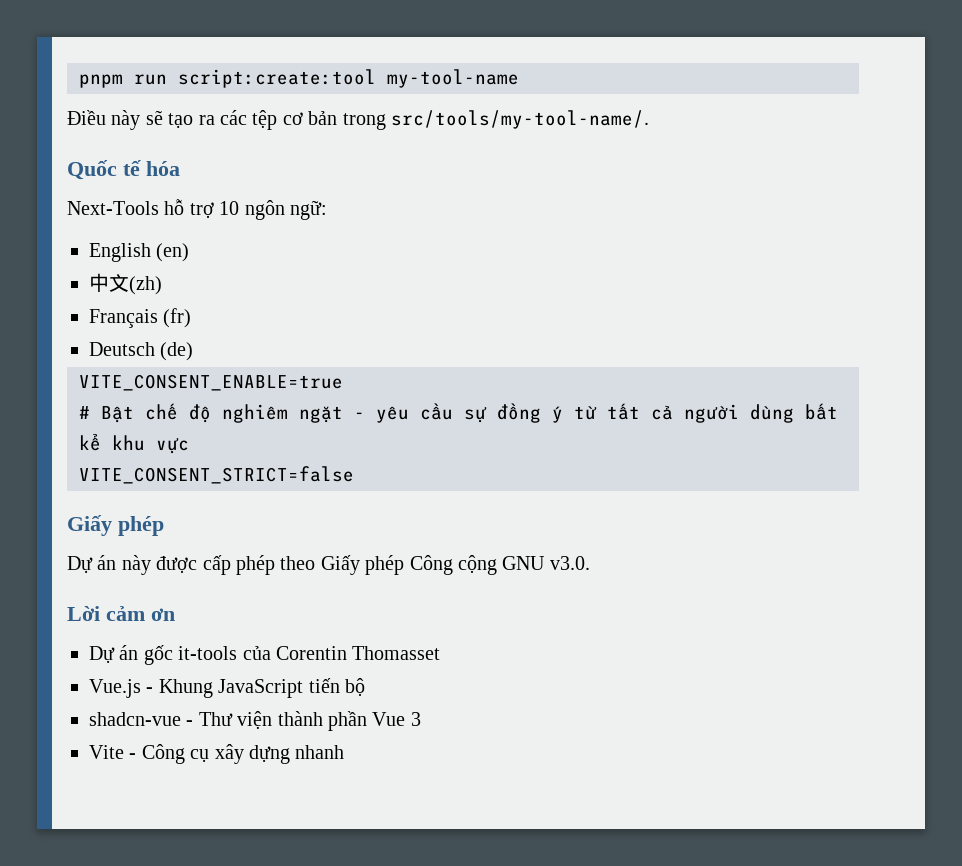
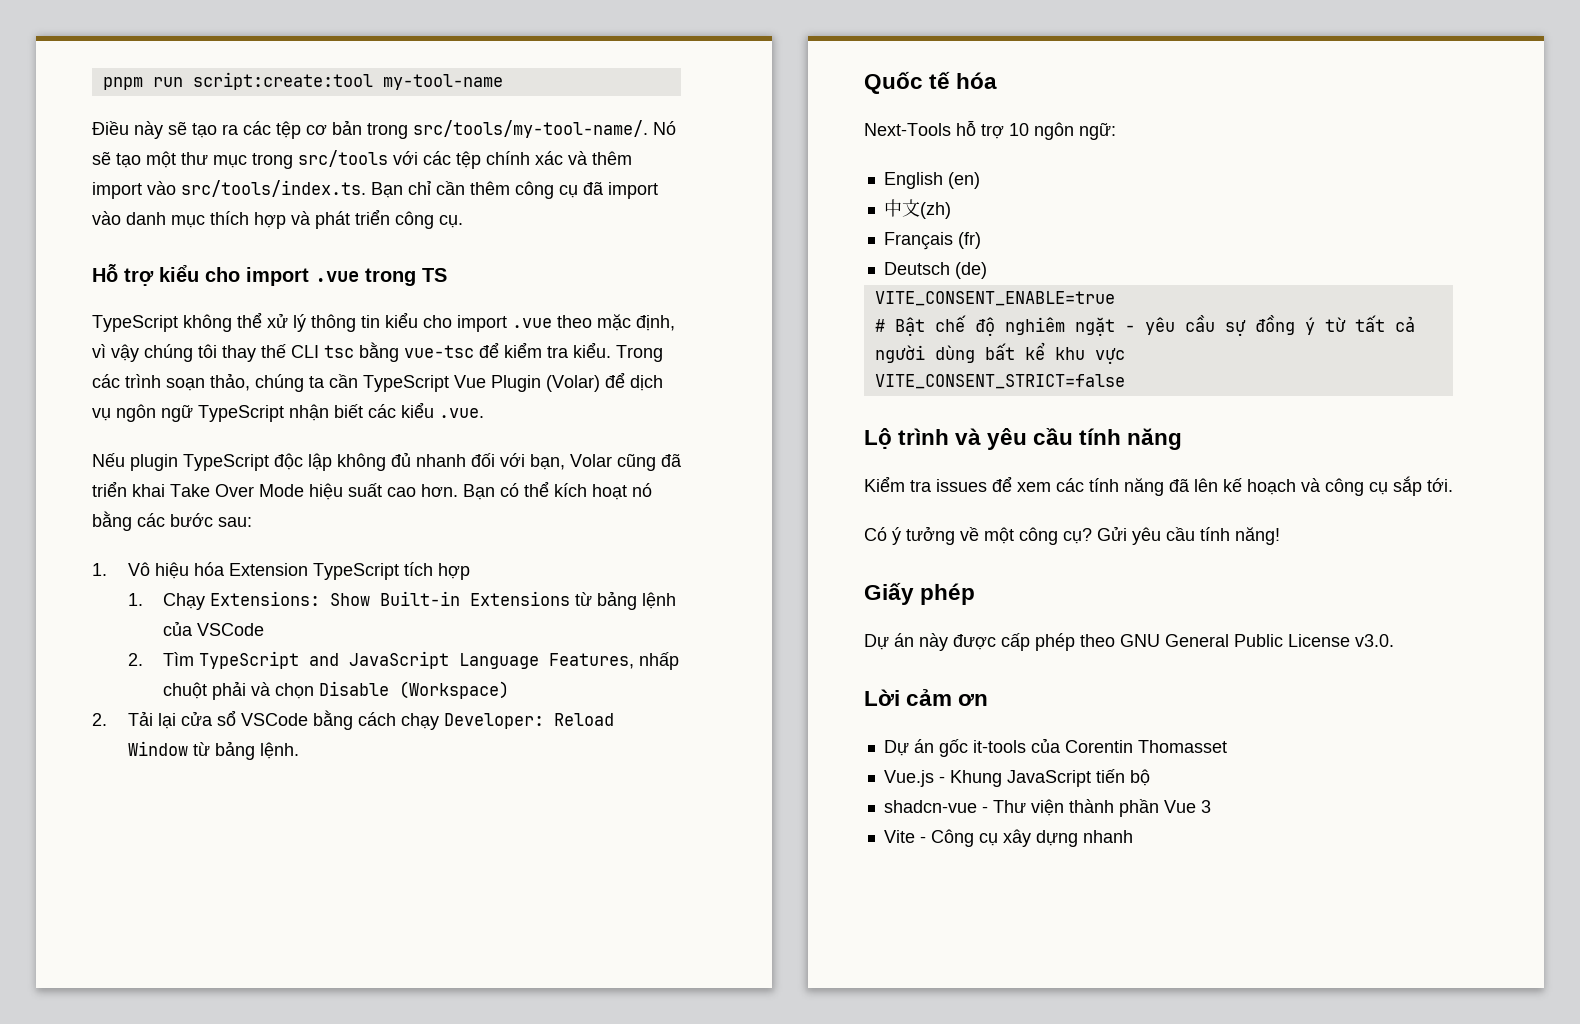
+ Nó sẽ tạo một thư mục trong src/tools với các tệp chính xác và thêm import vào src/tools/index.ts. Bạn chỉ cần thêm công cụ đã import vào danh mục thích hợp và phát triển công cụ.
+ Hỗ trợ kiểu cho import .vue trong TS
+ TypeScript không thể xử lý thông tin kiểu cho import .vue theo mặc định, vì vậy chúng tôi thay thế CLI tsc bằng vue-tsc để kiểm tra kiểu. Trong các trình soạn thảo, chúng ta cần TypeScript Vue Plugin (Volar) để dịch vụ ngôn ngữ TypeScript nhận biết các kiểu .vue.
+ Nếu plugin TypeScript độc lập không đủ nhanh đối với bạn, Volar cũng đã triển khai Take Over Mode hiệu suất cao hơn. Bạn có thể kích hoạt nó bằng các bước sau:
+ 1. Vô hiệu hóa Extension TypeScript tích hợp
+ 1. Chạy Extensions: Show Built-in Extensions từ bảng lệnh của VSCode
+ 2. Tìm TypeScript and JavaScript Language Features, nhấp chuột phải và chọn Disable (Workspace)
+ 2. Tải lại cửa sổ VSCode bằng cách chạy Developer: Reload Window từ bảng lệnh.
+ Lộ trình và yêu cầu tính năng
+ Kiểm tra issues để xem các tính năng đã lên kế hoạch và công cụ sắp tới.
+ Có ý tưởng về một công cụ? Gửi yêu cầu tính năng!
- Dự án này được cấp phép theo Giấy phép Công cộng GNU v3.0.
+ Dự án này được cấp phép theo GNU General Public License v3.0.

